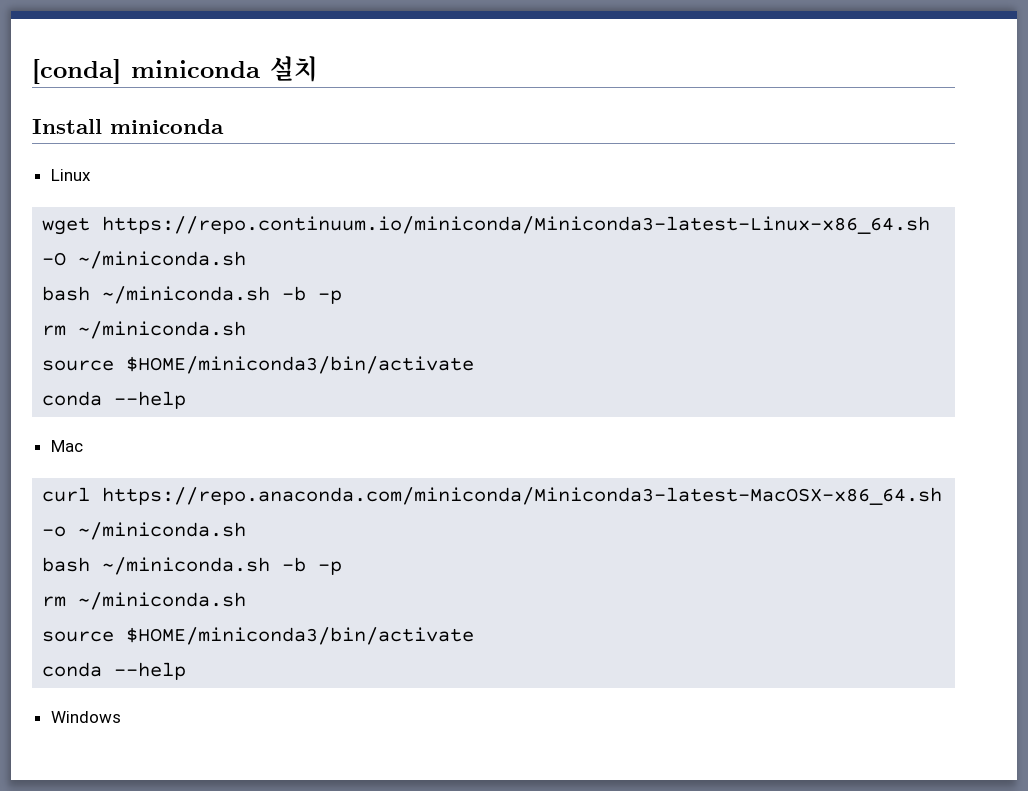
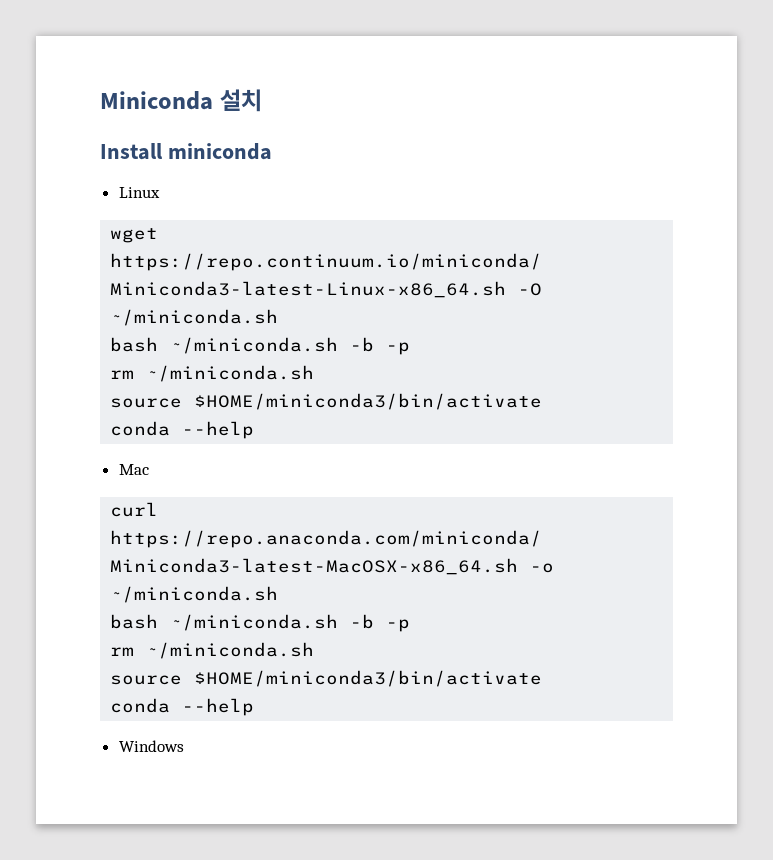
- [conda] miniconda 설치
+ Miniconda 설치

